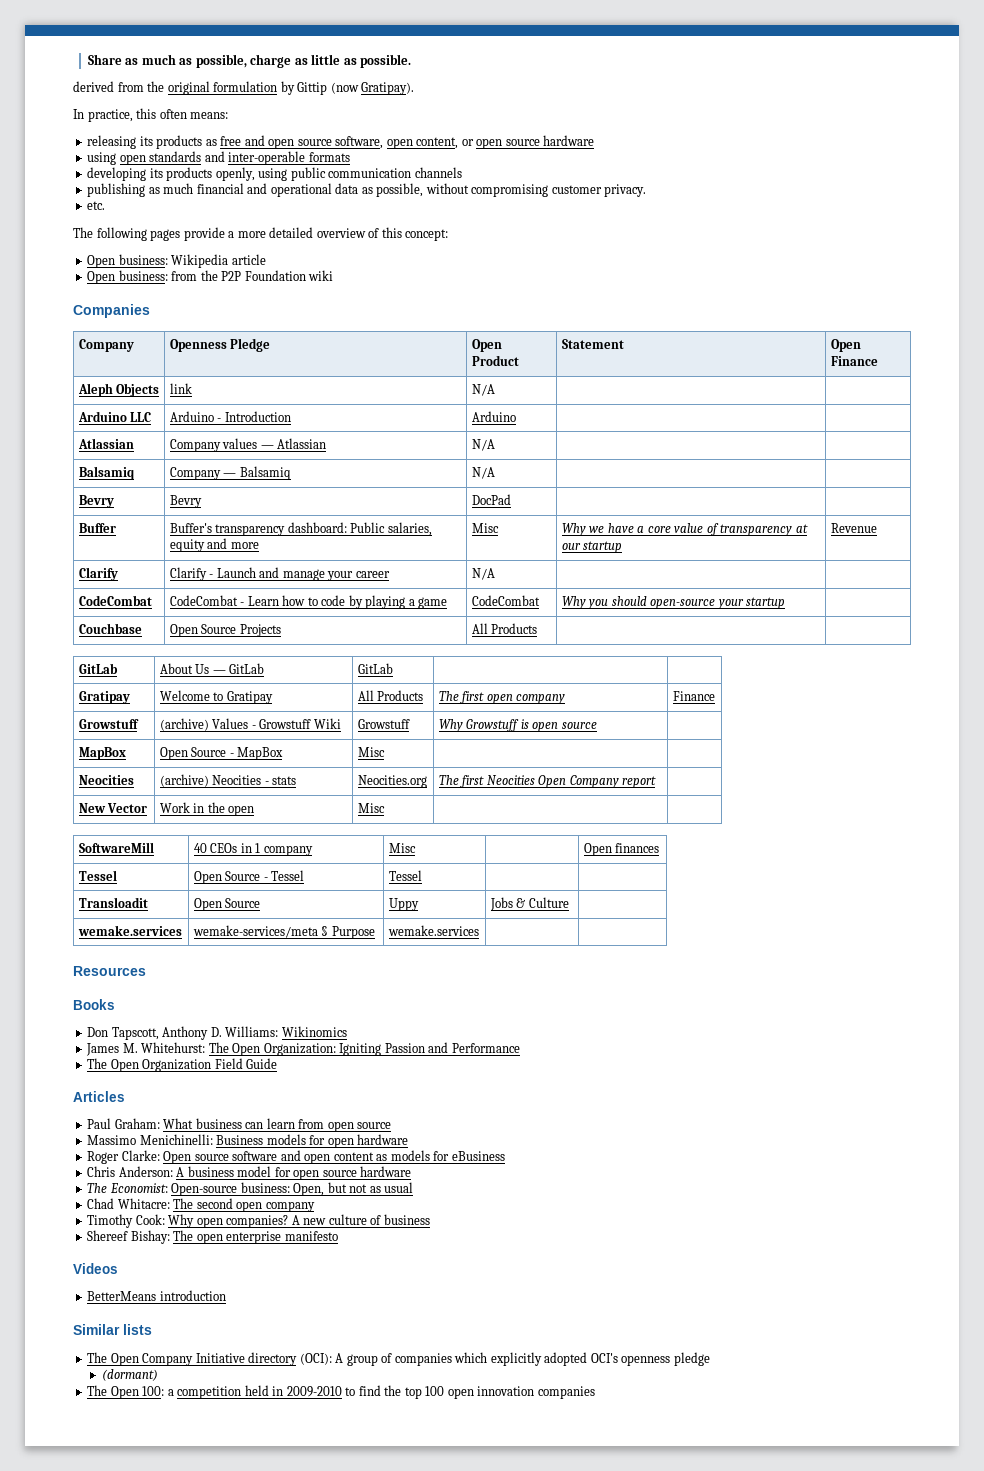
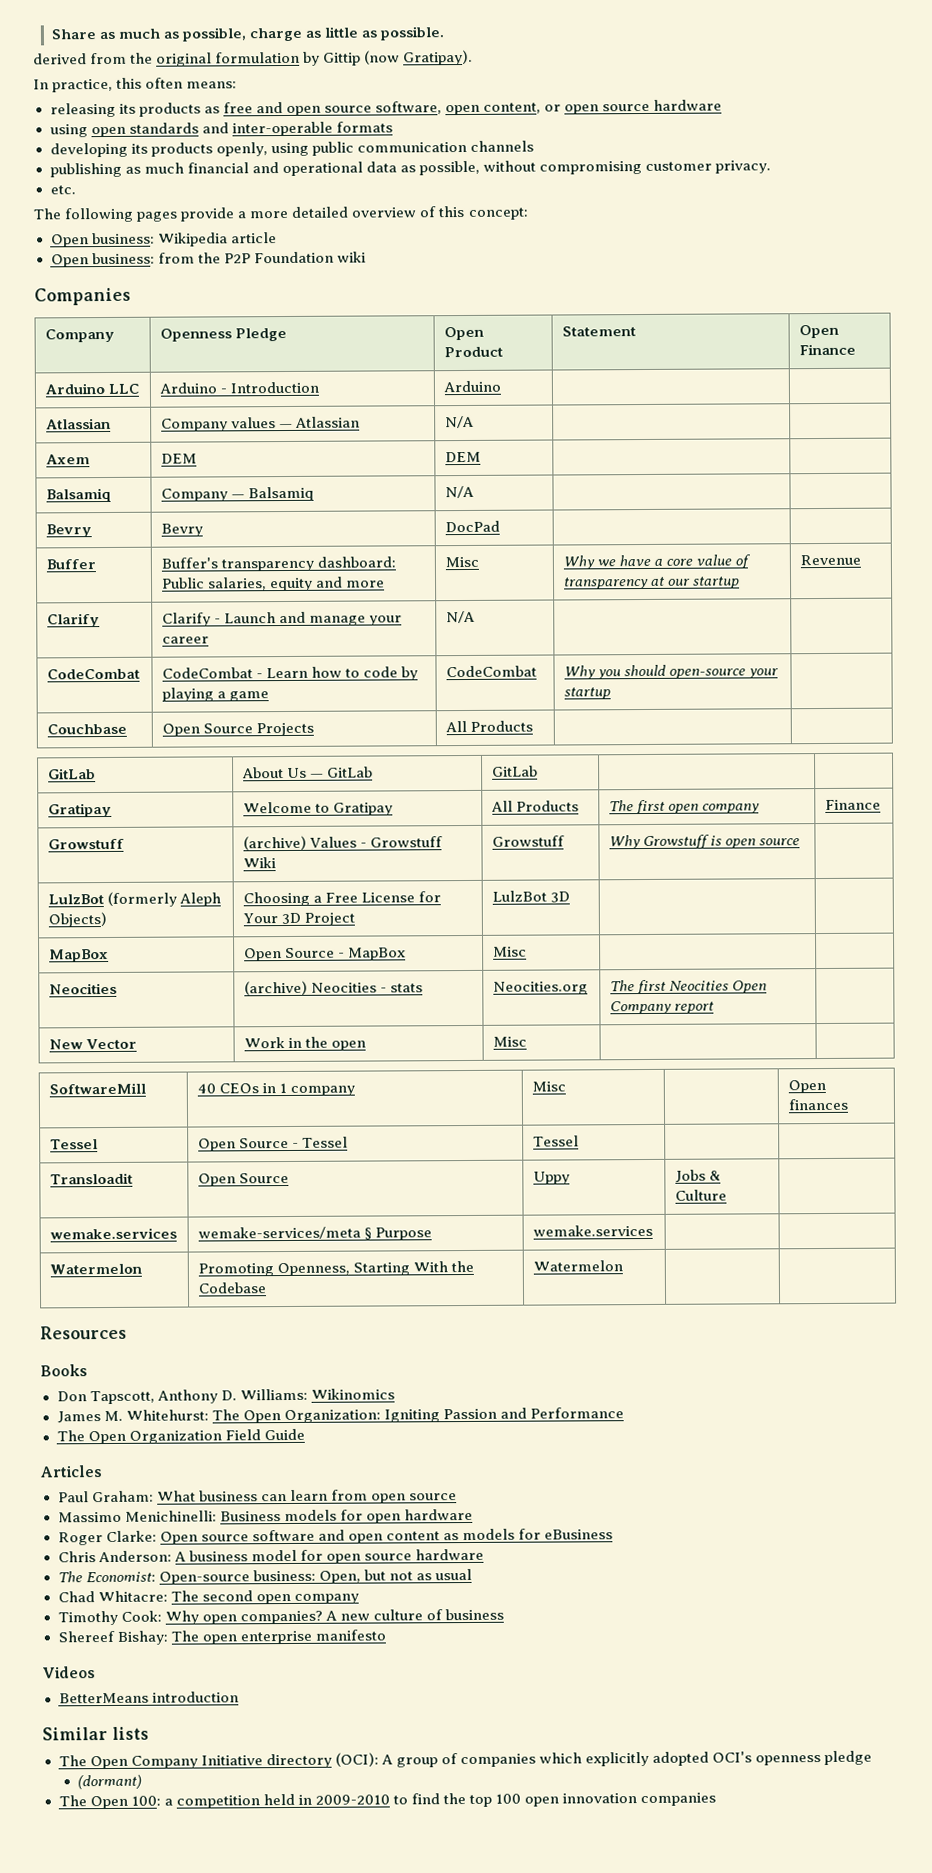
- Aleph Objects | link | N/A | |
+ Axem | DEM | DEM | |
+ LulzBot (formerly Aleph Objects) | Choosing a Free License for Your 3D Project | LulzBot 3D | |
+ Watermelon | Promoting Openness, Starting With the Codebase | Watermelon | |

